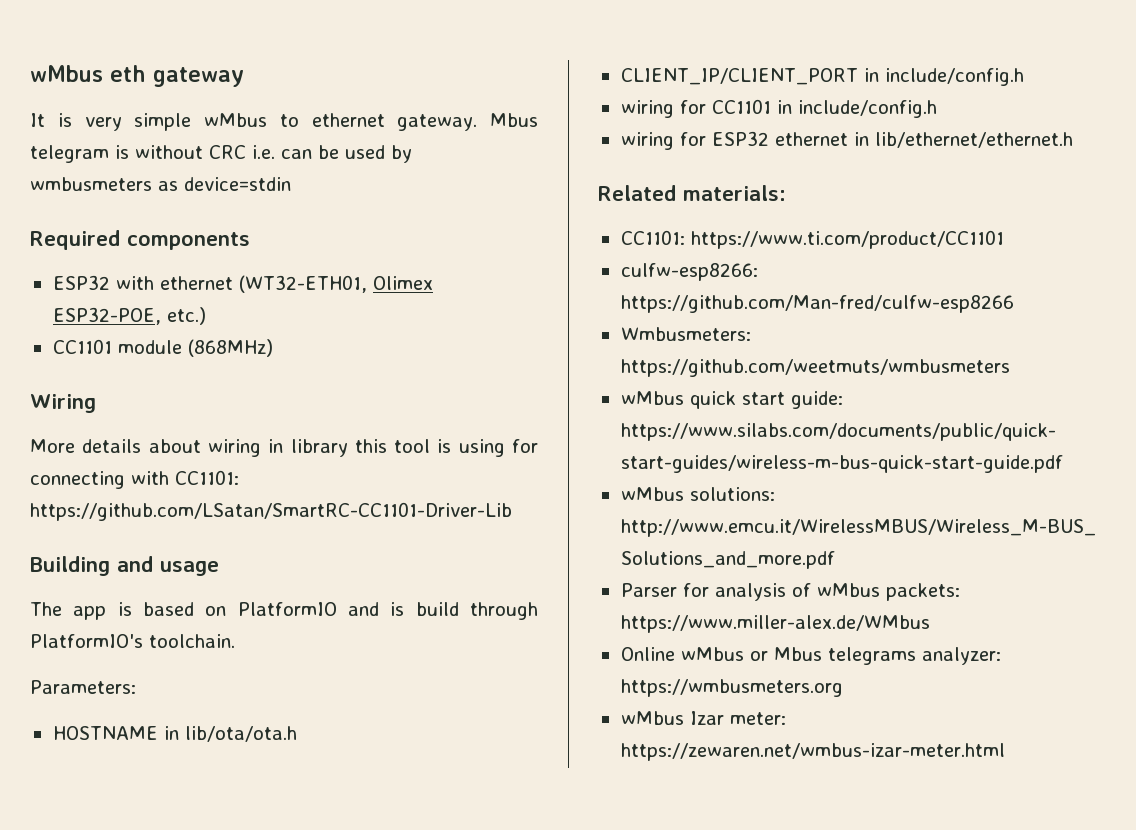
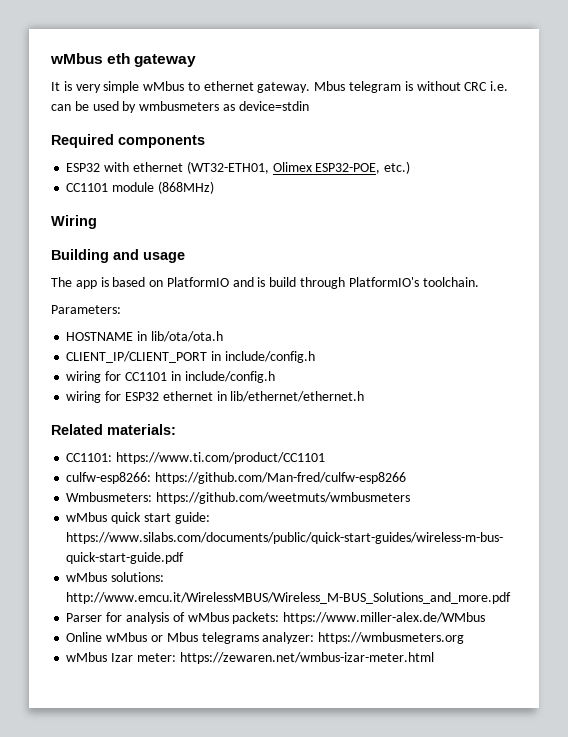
- More details about wiring in library this tool is using for connecting with CC1101: https://github.com/LSatan/SmartRC-CC1101-Driver-Lib

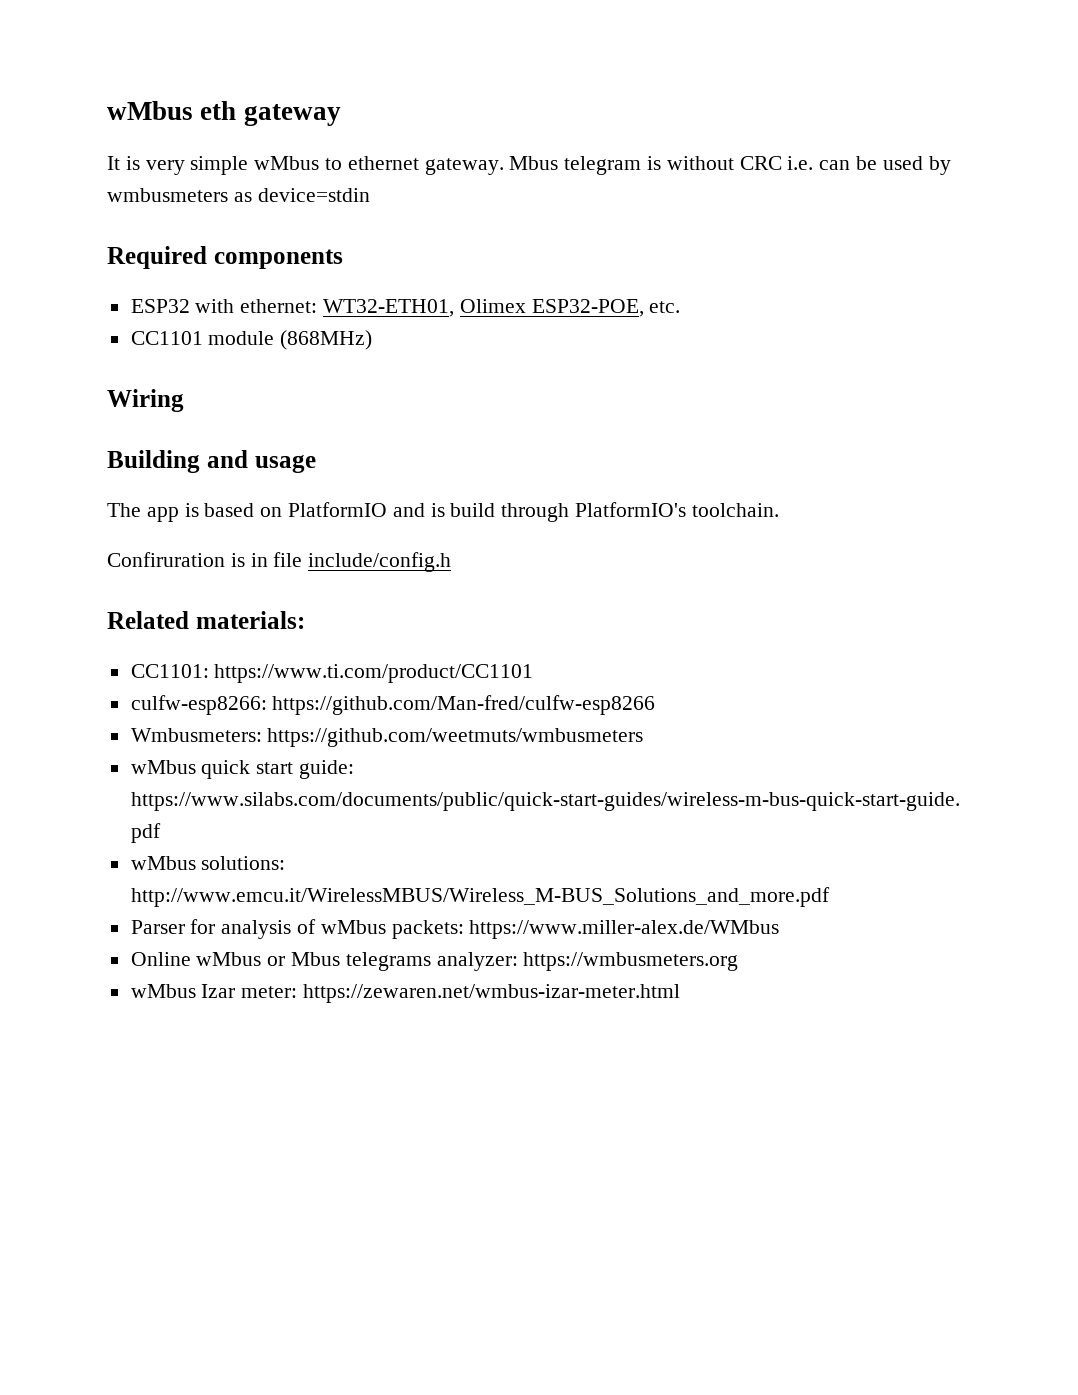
- ESP32 with ethernet (WT32-ETH01, Olimex ESP32-POE, etc.)
+ ESP32 with ethernet: WT32-ETH01, Olimex ESP32-POE, etc.
- Parameters:
- HOSTNAME in lib/ota/ota.h
- CLIENT_IP/CLIENT_PORT in include/config.h
- wiring for CC1101 in include/config.h
- wiring for ESP32 ethernet in lib/ethernet/ethernet.h
+ Confiruration is in file include/config.h

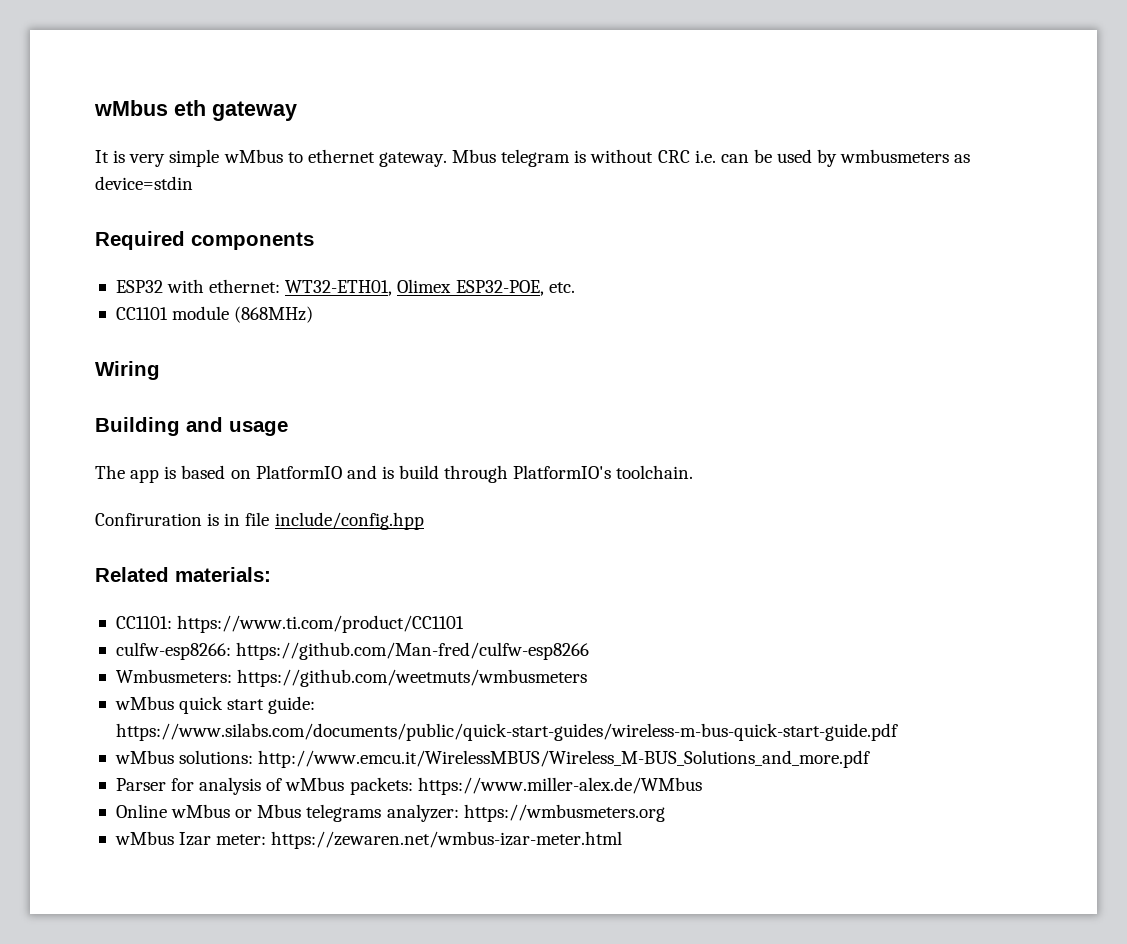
- Confiruration is in file include/config.h
+ Confiruration is in file include/config.hpp

